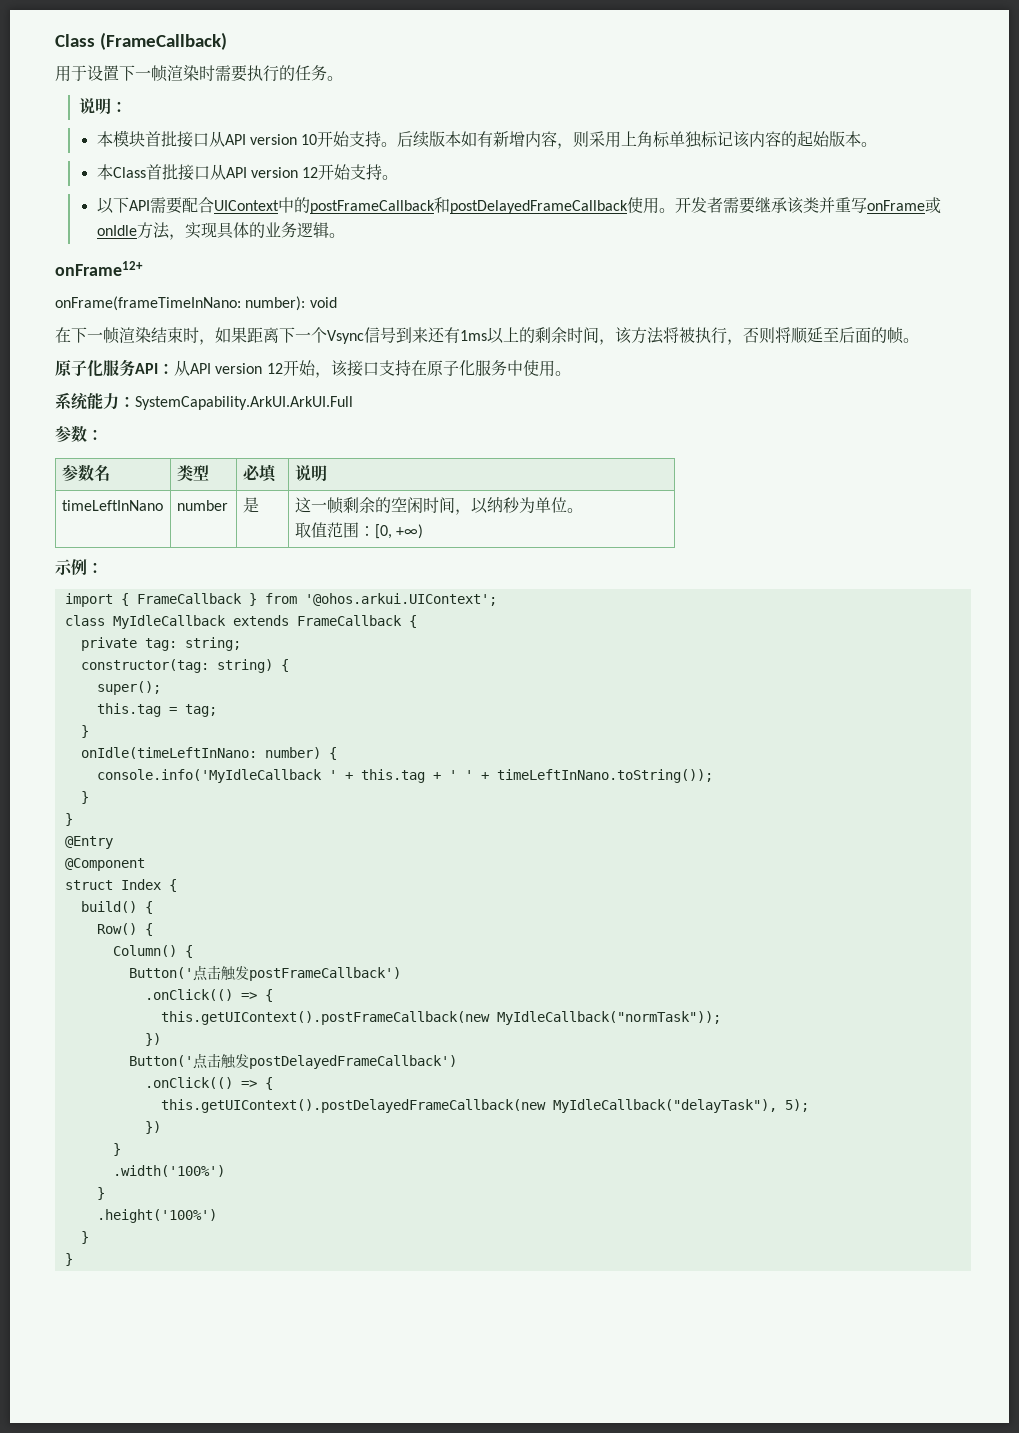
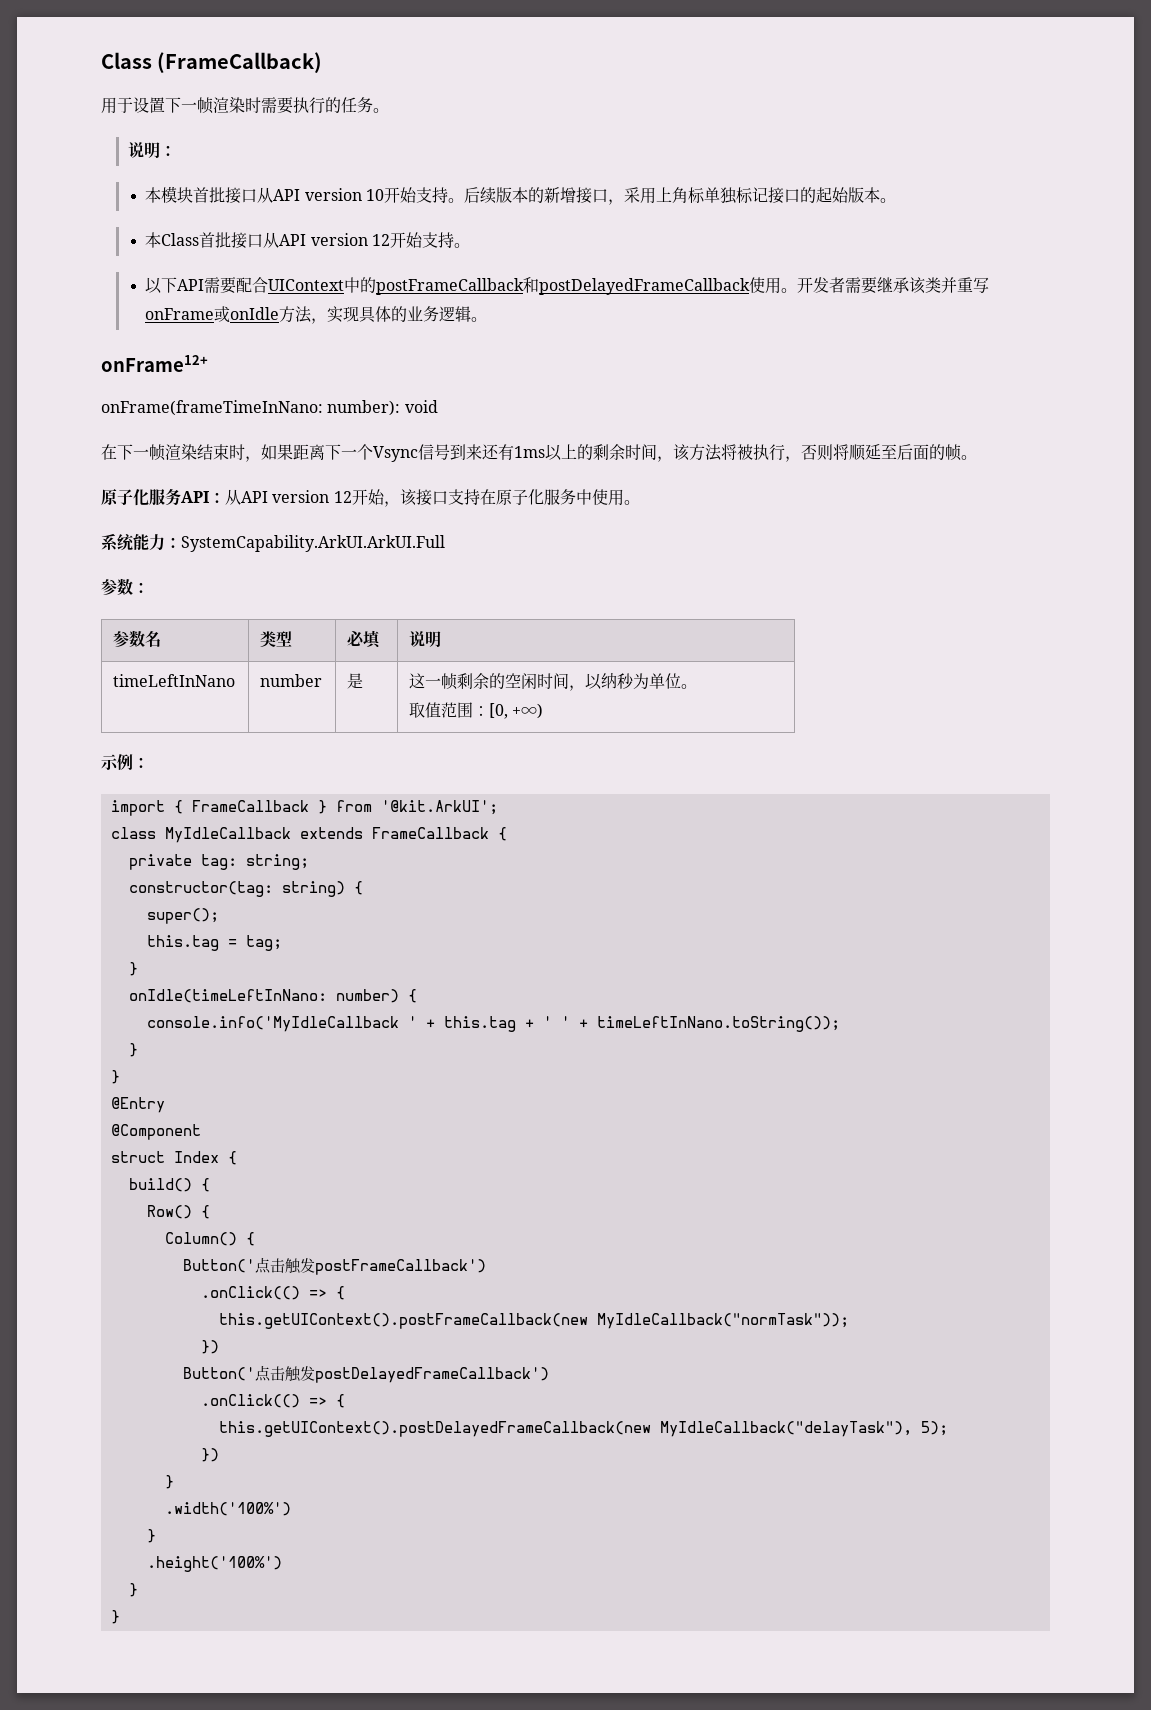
- 后续版本如有新增内容，则采用上角标单独标记该内容的起始版本。
+ 后续版本的新增接口，采用上角标单独标记接口的起始版本。
- import { FrameCallback } from '@ohos.arkui.UIContext';
+ import { FrameCallback } from '@kit.ArkUI';

